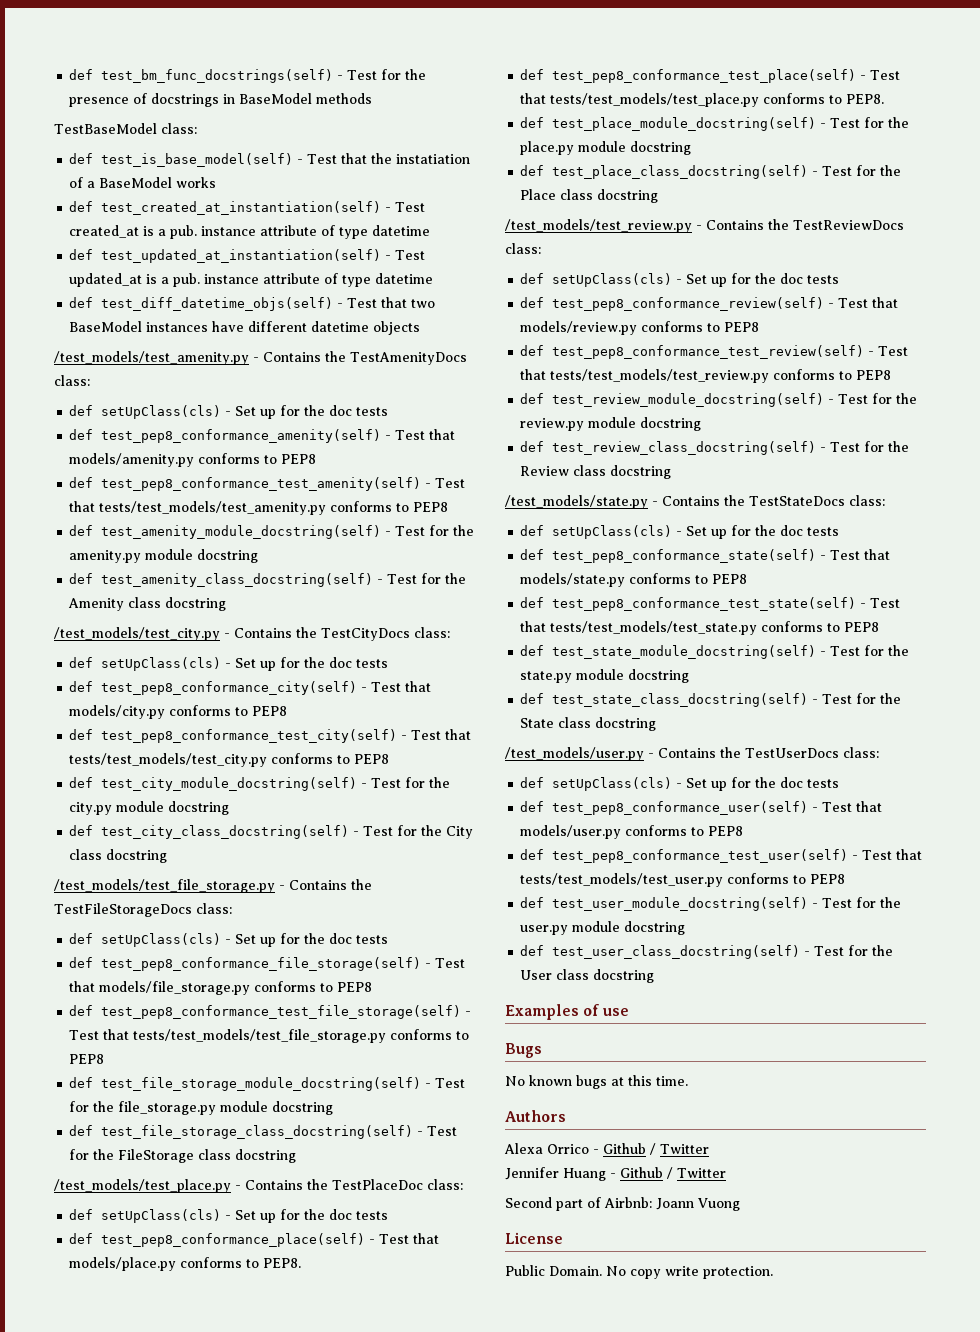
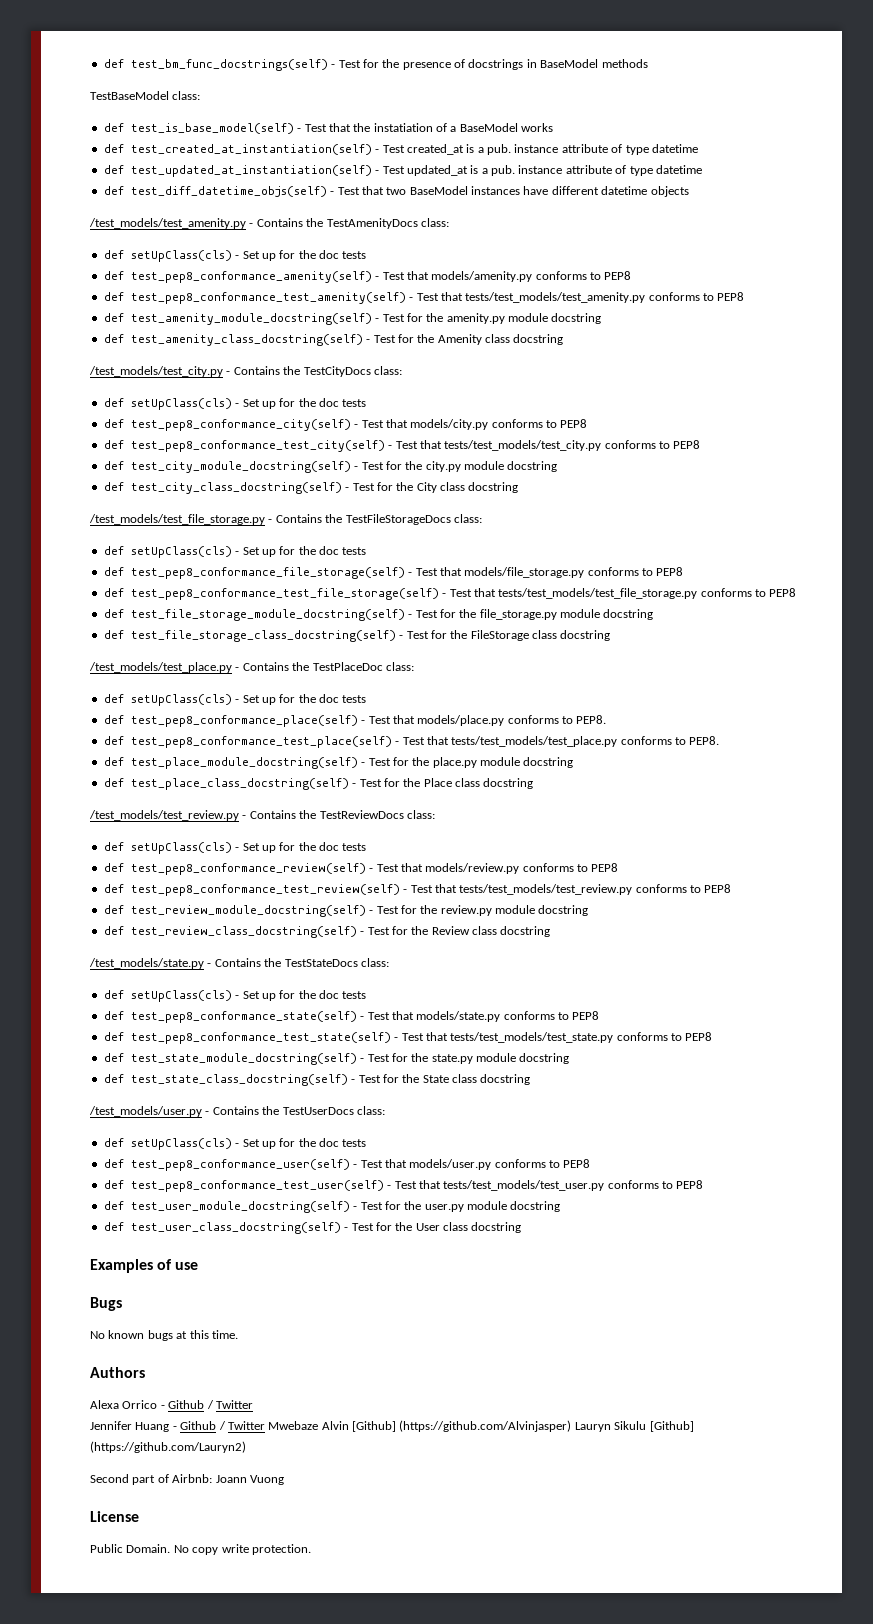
- Jennifer Huang - Github / Twitter
+ Jennifer Huang - Github / Twitter Mwebaze Alvin [Github] (https://github.com/Alvinjasper) Lauryn Sikulu [Github] (https://github.com/Lauryn2)

